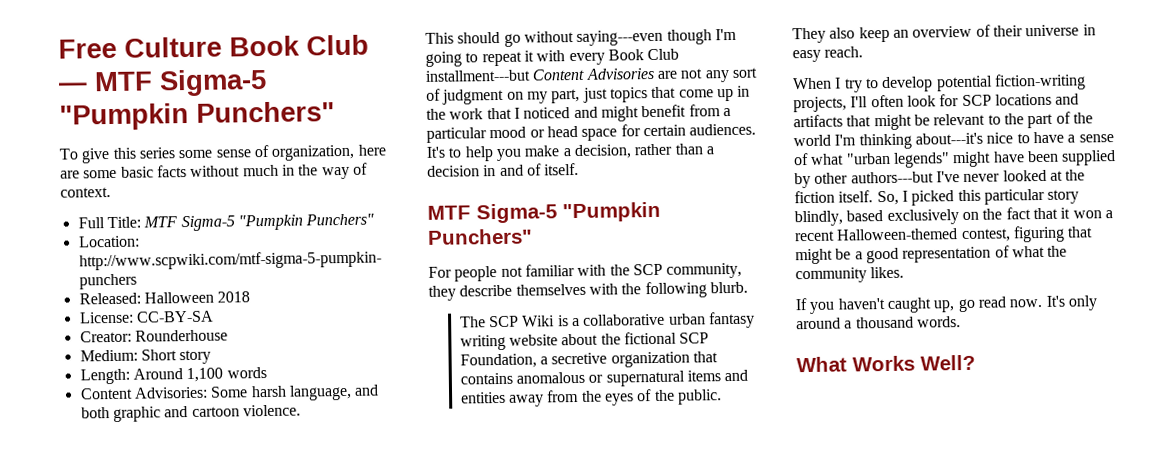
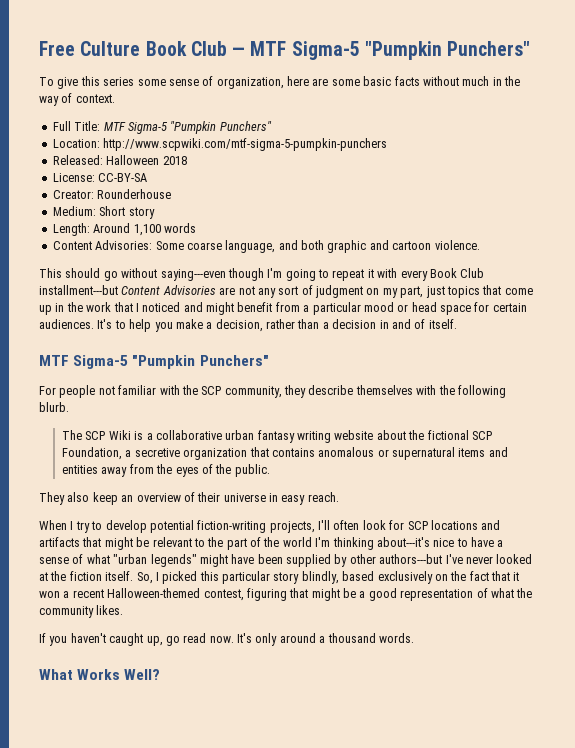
- Content Advisories: Some harsh language, and both graphic and cartoon violence.
+ Content Advisories: Some coarse language, and both graphic and cartoon violence.

